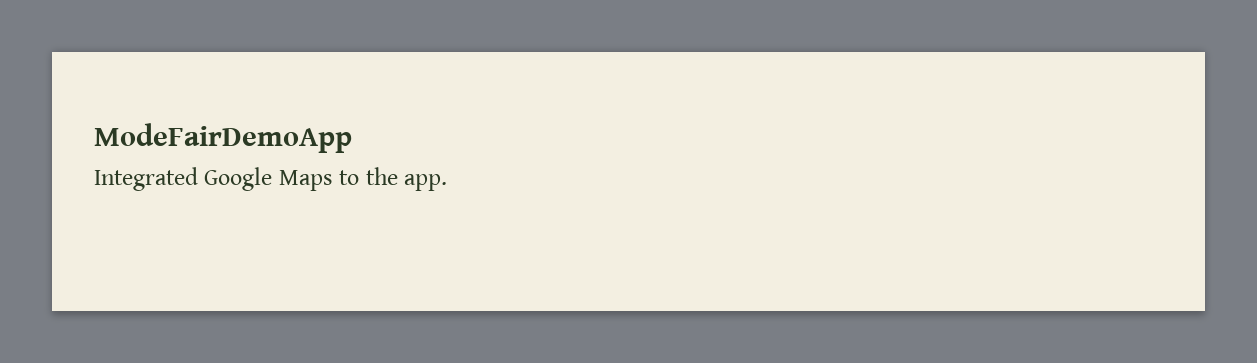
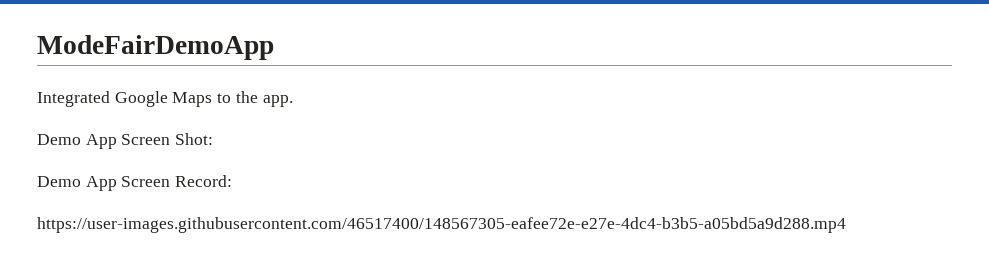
+ Demo App Screen Shot:
+ Demo App Screen Record:
+ https://user-images.githubusercontent.com/46517400/148567305-eafee72e-e27e-4dc4-b3b5-a05bd5a9d288.mp4

